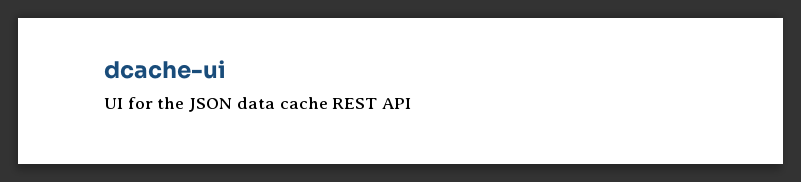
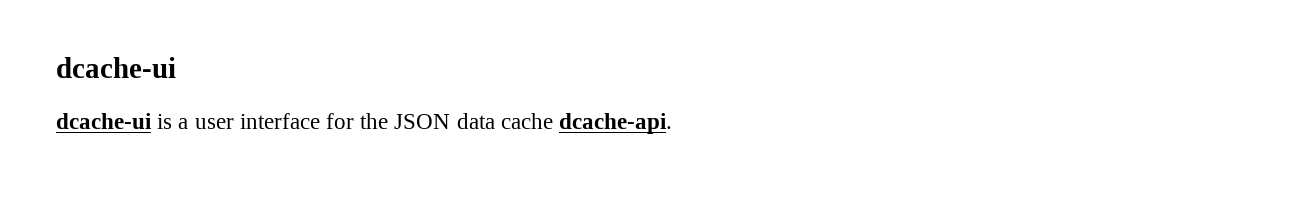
- UI for the JSON data cache REST API
+ dcache-ui is a user interface for the JSON data cache dcache-api.

